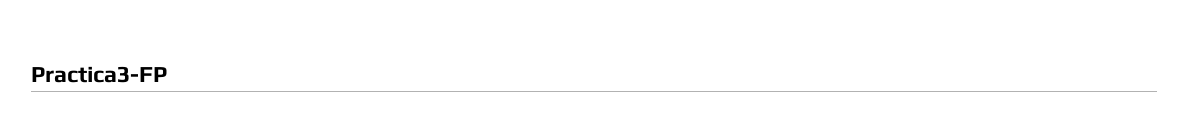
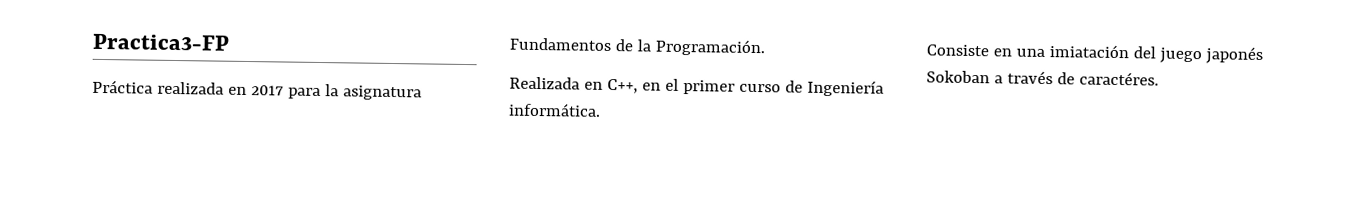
+ Práctica realizada en 2017 para la asignatura Fundamentos de la Programación.
+ Realizada en C++, en el primer curso de Ingeniería informática.
+ Consiste en una imiatación del juego japonés Sokoban a través de caractéres.

